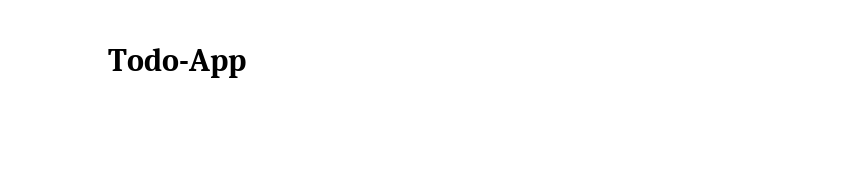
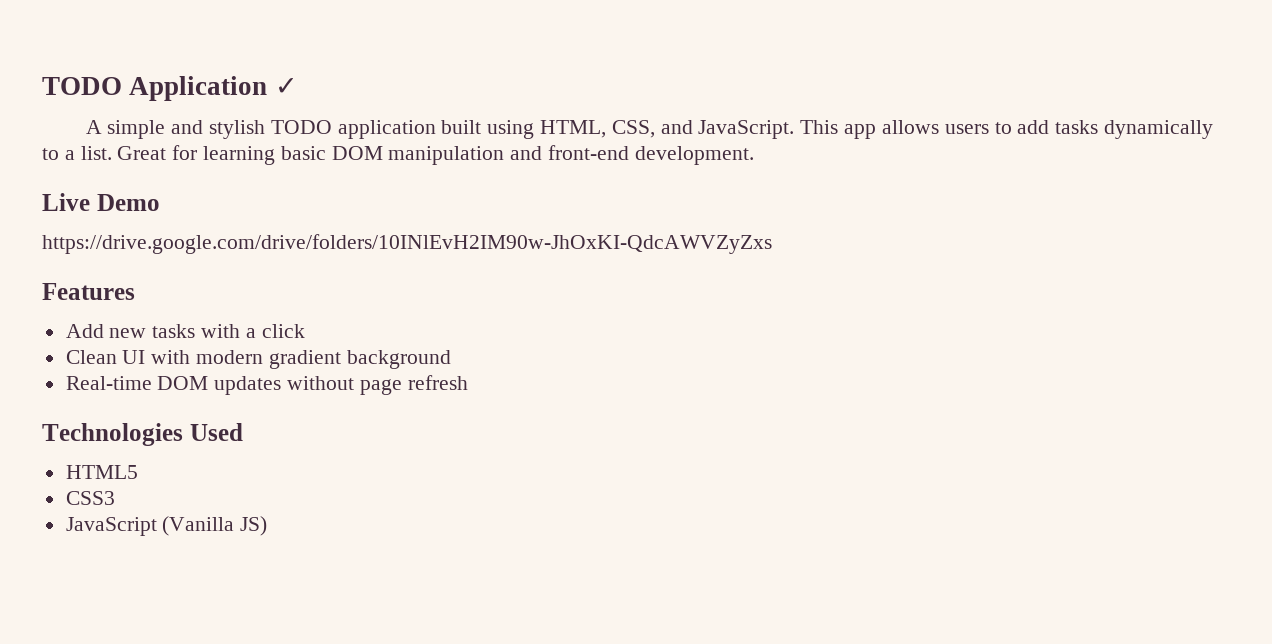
- Todo-App
+ TODO Application ✓
+ A simple and stylish TODO application built using HTML, CSS, and JavaScript. This app allows users to add tasks dynamically to a list. Great for learning basic DOM manipulation and front-end development.
+ Live Demo
+ https://drive.google.com/drive/folders/10INlEvH2IM90w-JhOxKI-QdcAWVZyZxs
+ Features
+ Add new tasks with a click
+ Clean UI with modern gradient background
+ Real-time DOM updates without page refresh
+ Technologies Used
+ HTML5
+ CSS3
+ JavaScript (Vanilla JS)

